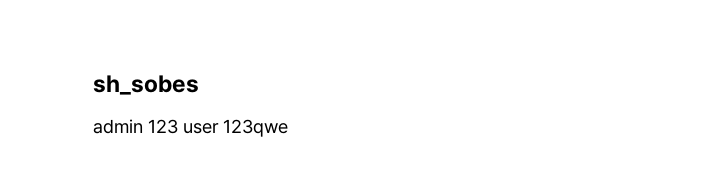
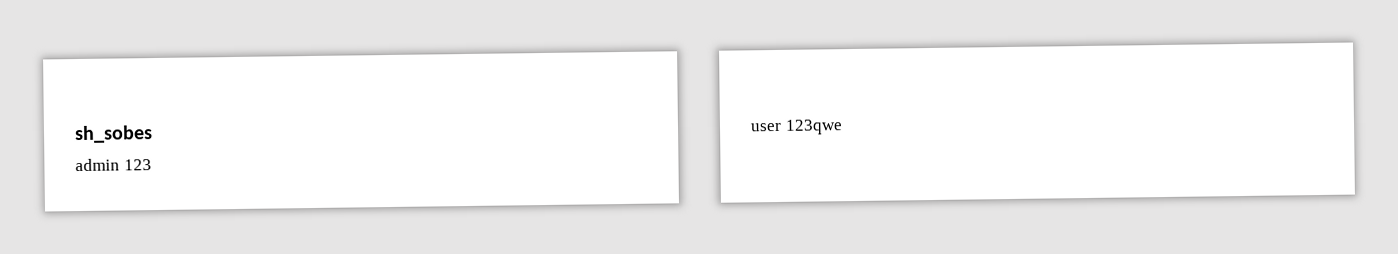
- admin 123 user 123qwe
+ admin 123
+ user 123qwe

